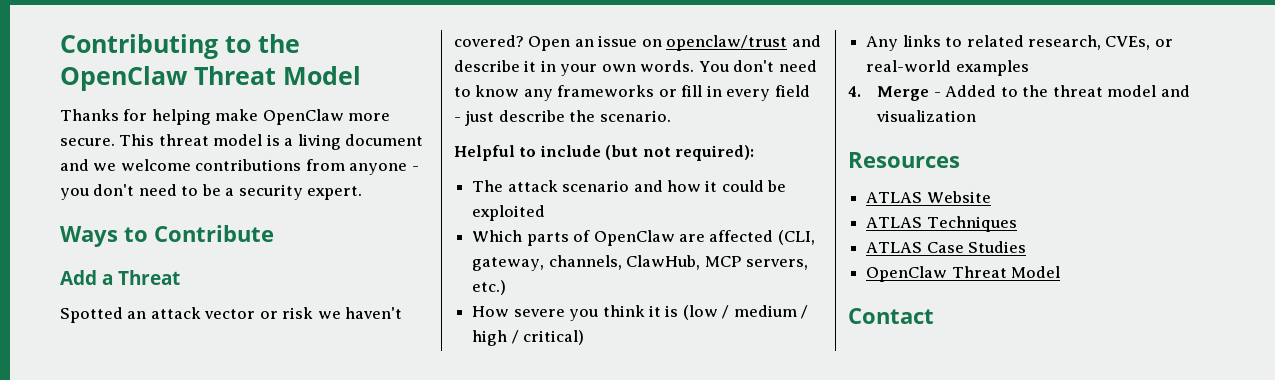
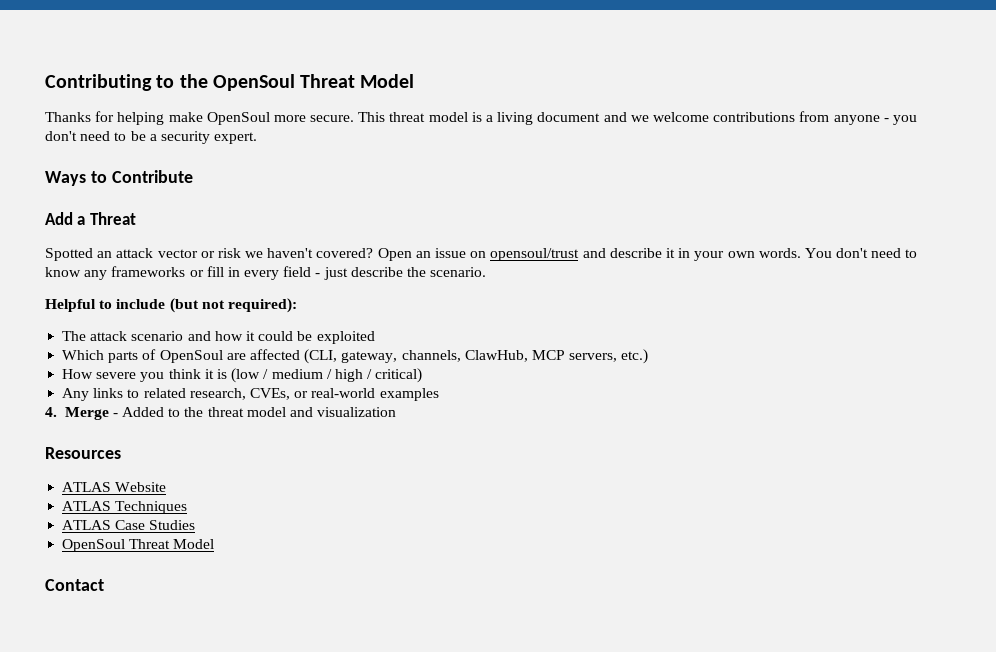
- Contributing to the OpenClaw Threat Model
+ Contributing to the OpenSoul Threat Model
- Thanks for helping make OpenClaw more secure.
+ Thanks for helping make OpenSoul more secure.
- Open an issue on openclaw/trust and describe it in your own words.
+ Open an issue on opensoul/trust and describe it in your own words.
- Which parts of OpenClaw are affected (CLI, gateway, channels, ClawHub, MCP servers, etc.)
+ Which parts of OpenSoul are affected (CLI, gateway, channels, ClawHub, MCP servers, etc.)
  ATLAS Case Studies
- OpenClaw Threat Model
+ OpenSoul Threat Model

